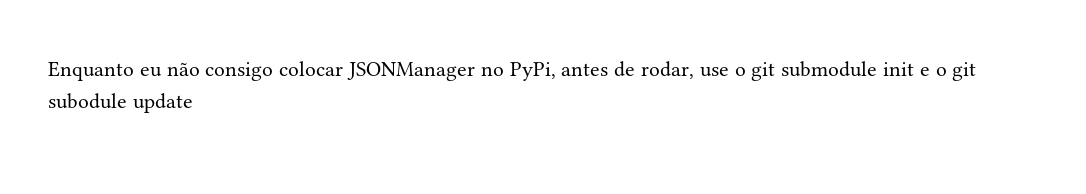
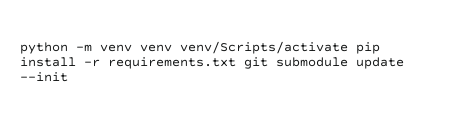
- Enquanto eu não consigo colocar JSONManager no PyPi, antes de rodar, use o git submodule init e o git subodule update
+ python -m venv venv venv/Scripts/activate pip install -r requirements.txt git submodule update --init

